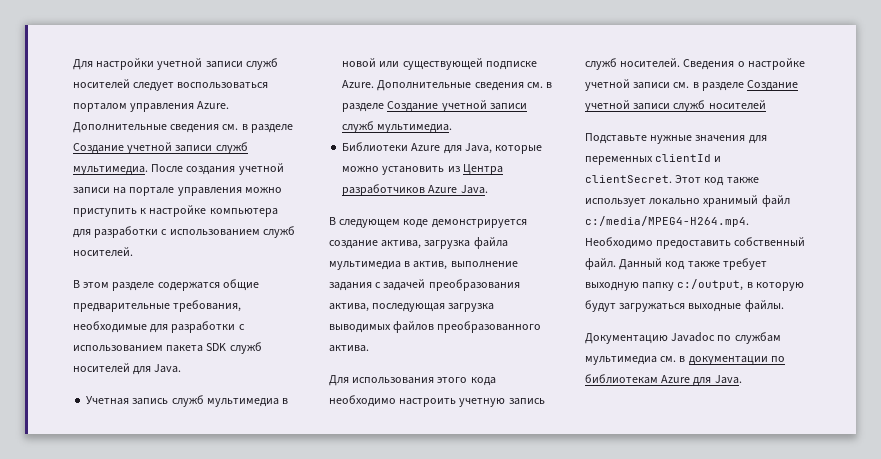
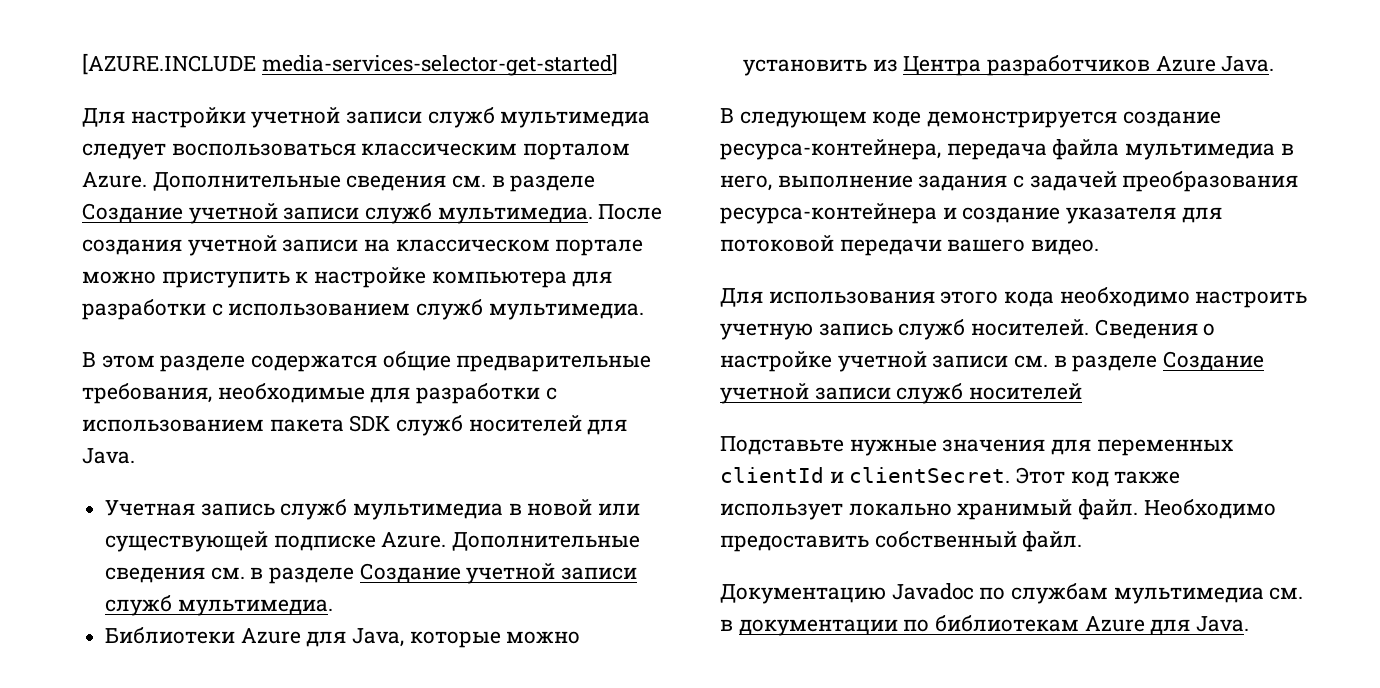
+ [AZURE.INCLUDE media-services-selector-get-started]
- Для настройки учетной записи служб носителей следует воспользоваться порталом управления Azure.
+ Для настройки учетной записи служб мультимедиа следует воспользоваться классическим порталом Azure.
- После создания учетной записи на портале управления можно приступить к настройке компьютера для разработки с использованием служб носителей.
+ После создания учетной записи на классическом портале можно приступить к настройке компьютера для разработки с использованием служб мультимедиа.
- В следующем коде демонстрируется создание актива, загрузка файла мультимедиа в актив, выполнение задания с задачей преобразования актива, последующая загрузка выводимых файлов преобразованного актива.
+ В следующем коде демонстрируется создание ресурса-контейнера, передача файла мультимедиа в него, выполнение задания с задачей преобразования ресурса-контейнера и создание указателя для потоковой передачи вашего видео.
- Этот код также использует локально хранимый файл c:/media/MPEG4-H264.mp4. Необходимо предоставить собственный файл. Данный код также требует выходную папку c:/output, в которую будут загружаться выходные файлы.
+ Этот код также использует локально хранимый файл. Необходимо предоставить собственный файл.

